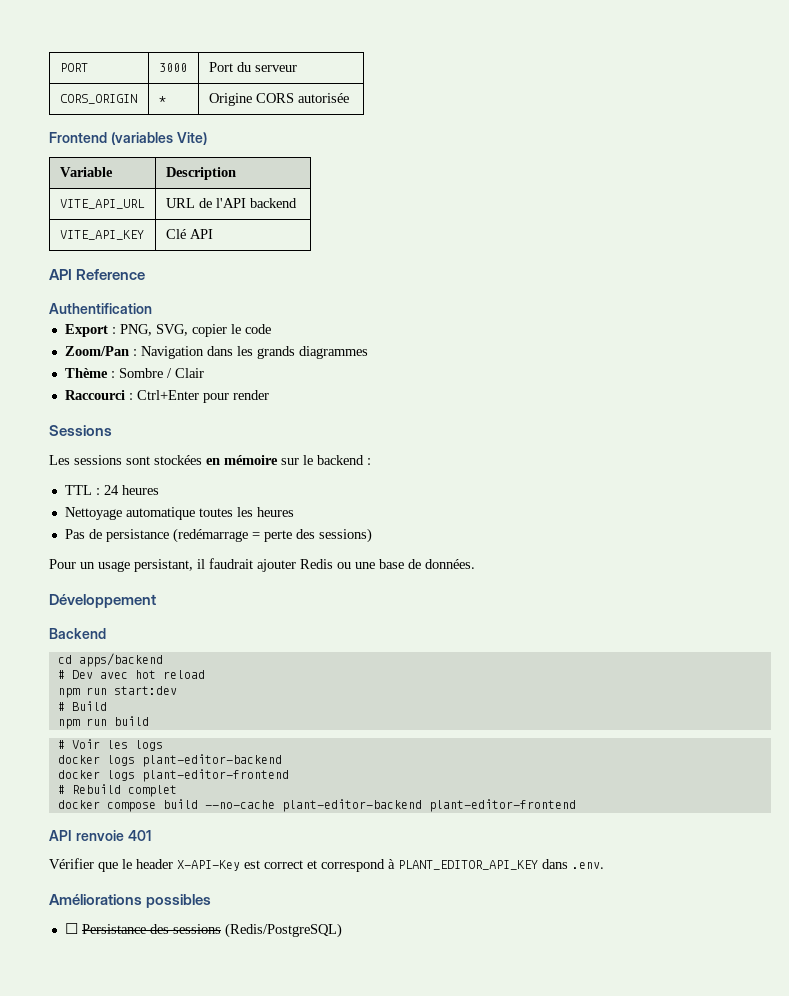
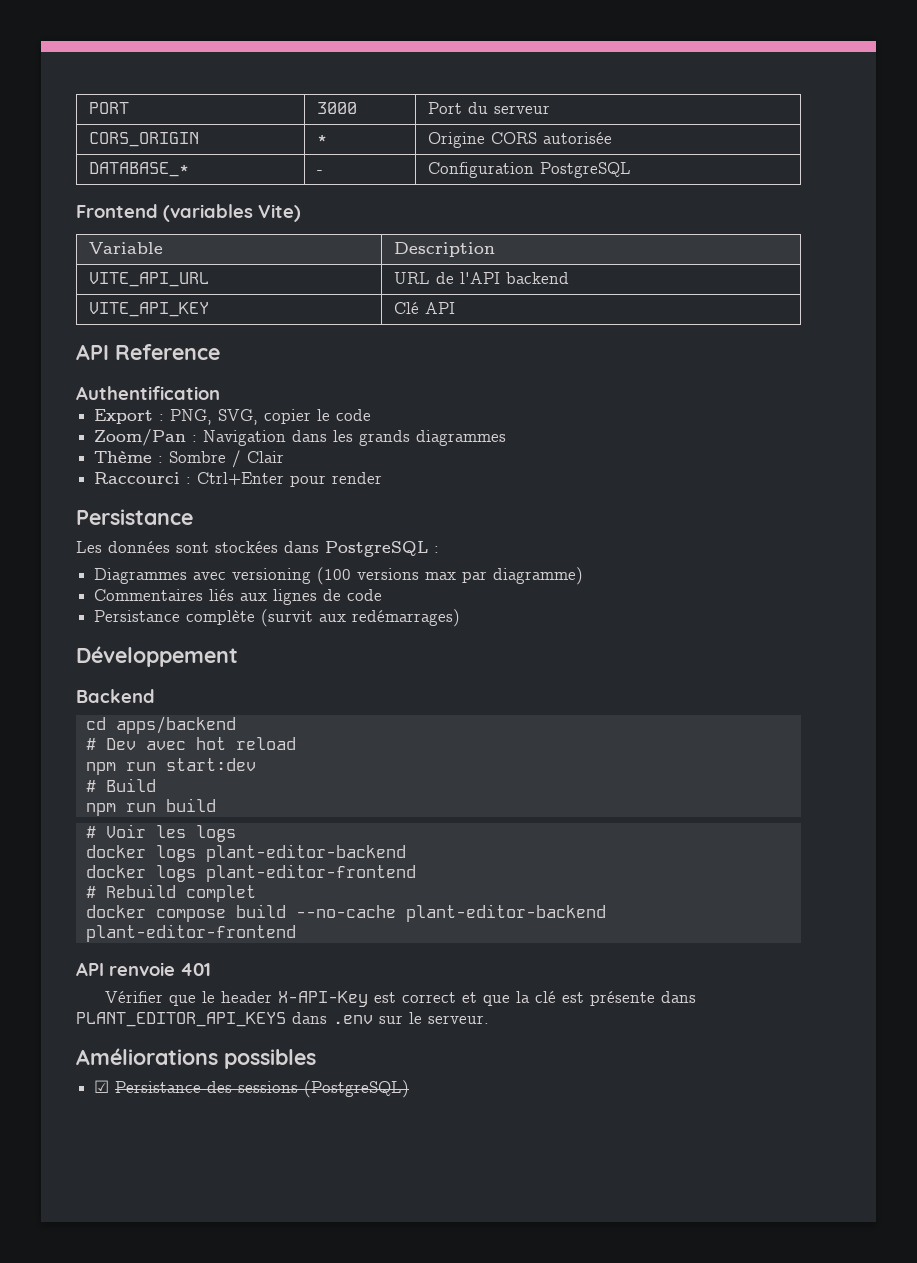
+ DATABASE_* | - | Configuration PostgreSQL
  Raccourci : Ctrl+Enter pour render
- Sessions
+ Persistance
- Les sessions sont stockées en mémoire sur le backend :
- TTL : 24 heures
- Nettoyage automatique toutes les heures
- Pas de persistance (redémarrage = perte des sessions)
- Pour un usage persistant, il faudrait ajouter Redis ou une base de données.
+ Les données sont stockées dans PostgreSQL :
+ Diagrammes avec versioning (100 versions max par diagramme)
+ Commentaires liés aux lignes de code
+ Persistance complète (survit aux redémarrages)
- Vérifier que le header X-API-Key est correct et correspond à PLANT_EDITOR_API_KEY dans .env.
+ Vérifier que le header X-API-Key est correct et que la clé est présente dans PLANT_EDITOR_API_KEYS dans .env sur le serveur.
- ☐ Persistance des sessions (Redis/PostgreSQL)
+ ☑ Persistance des sessions (PostgreSQL)

